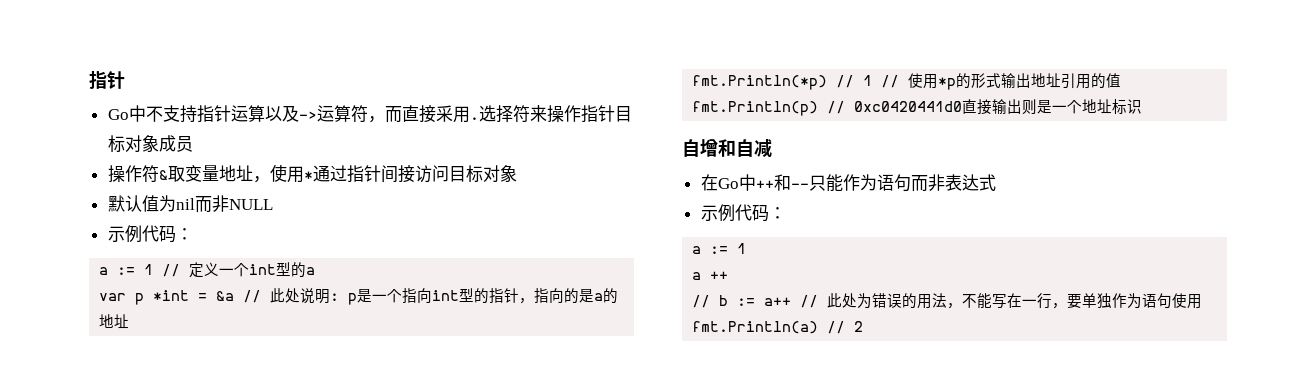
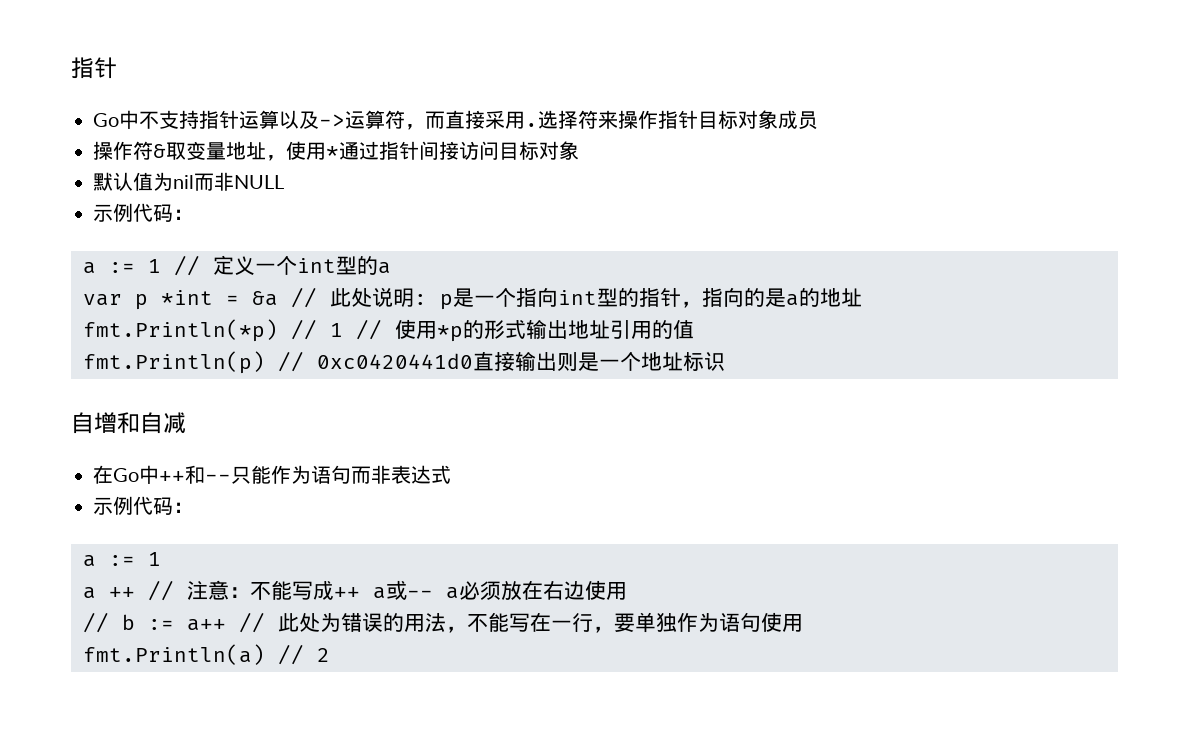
- a ++
+ a ++ // 注意：不能写成++ a或-- a必须放在右边使用

